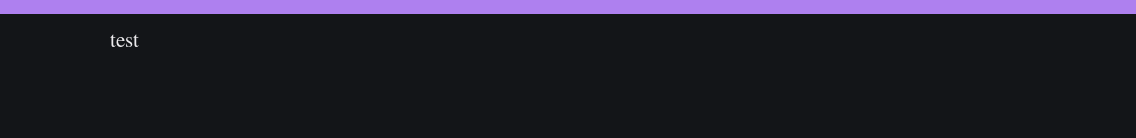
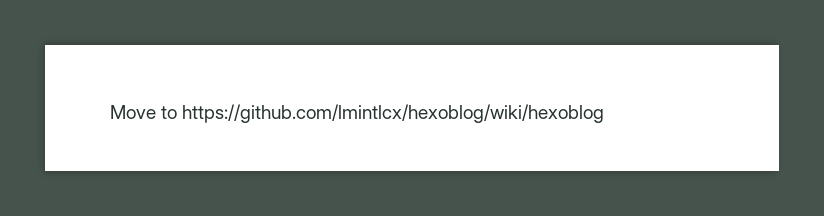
- test
+ Move to https://github.com/lmintlcx/hexoblog/wiki/hexoblog

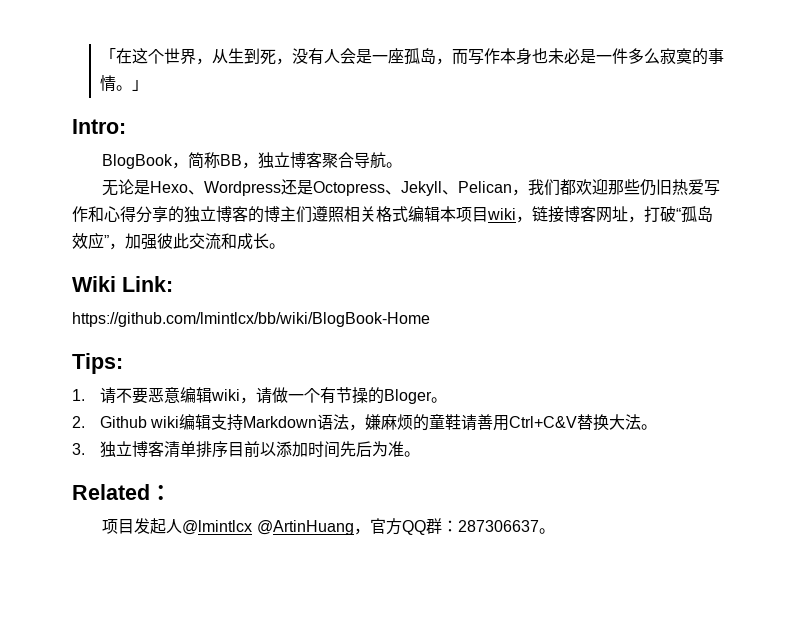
- Move to https://github.com/lmintlcx/hexoblog/wiki/hexoblog
+ 「在这个世界，从生到死，没有人会是一座孤岛，而写作本身也未必是一件多么寂寞的事情。」
+ Intro:
+ BlogBook，简称BB，独立博客聚合导航。
+ 无论是Hexo、Wordpress还是Octopress、Jekyll、Pelican，我们都欢迎那些仍旧热爱写作和心得分享的独立博客的博主们遵照相关格式编辑本项目wiki，链接博客网址，打破“孤岛效应”，加强彼此交流和成长。
+ Wiki Link:
+ https://github.com/lmintlcx/bb/wiki/BlogBook-Home
+ Tips:
+ 1.请不要恶意编辑wiki，请做一个有节操的Bloger。
+ 2. Github wiki编辑支持Markdown语法，嫌麻烦的童鞋请善用Ctrl+C&V替换大法。
+ 3.独立博客清单排序目前以添加时间先后为准。
+ Related：
+ 项目发起人@lmintlcx @ArtinHuang，官方QQ群：287306637。

